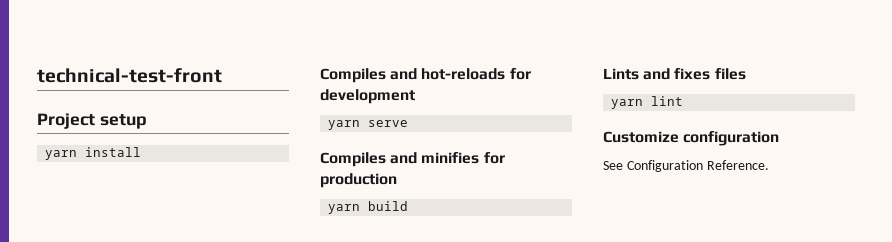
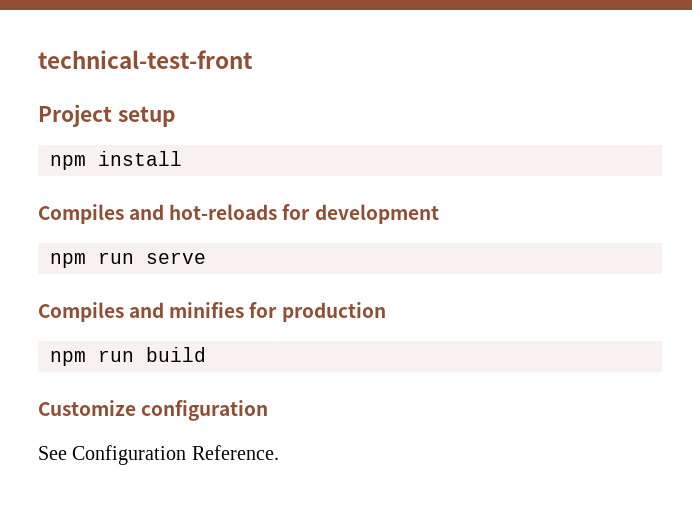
- yarn install
+ npm install
- yarn serve
+ npm run serve
- yarn build
+ npm run build
- Lints and fixes files
- yarn lint

